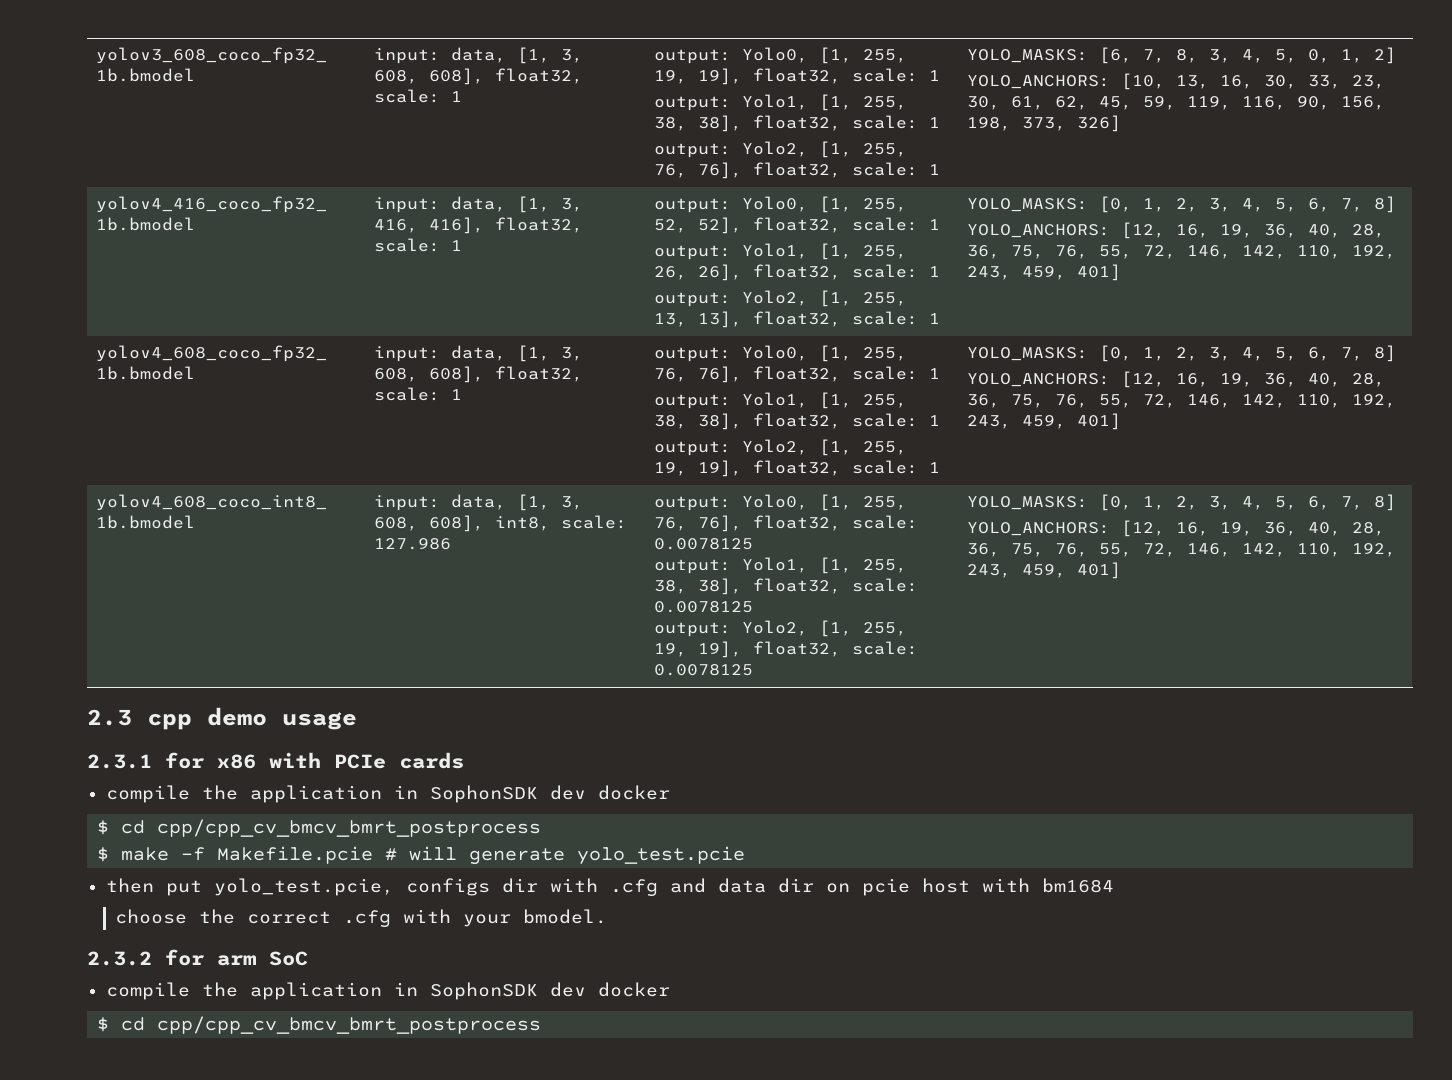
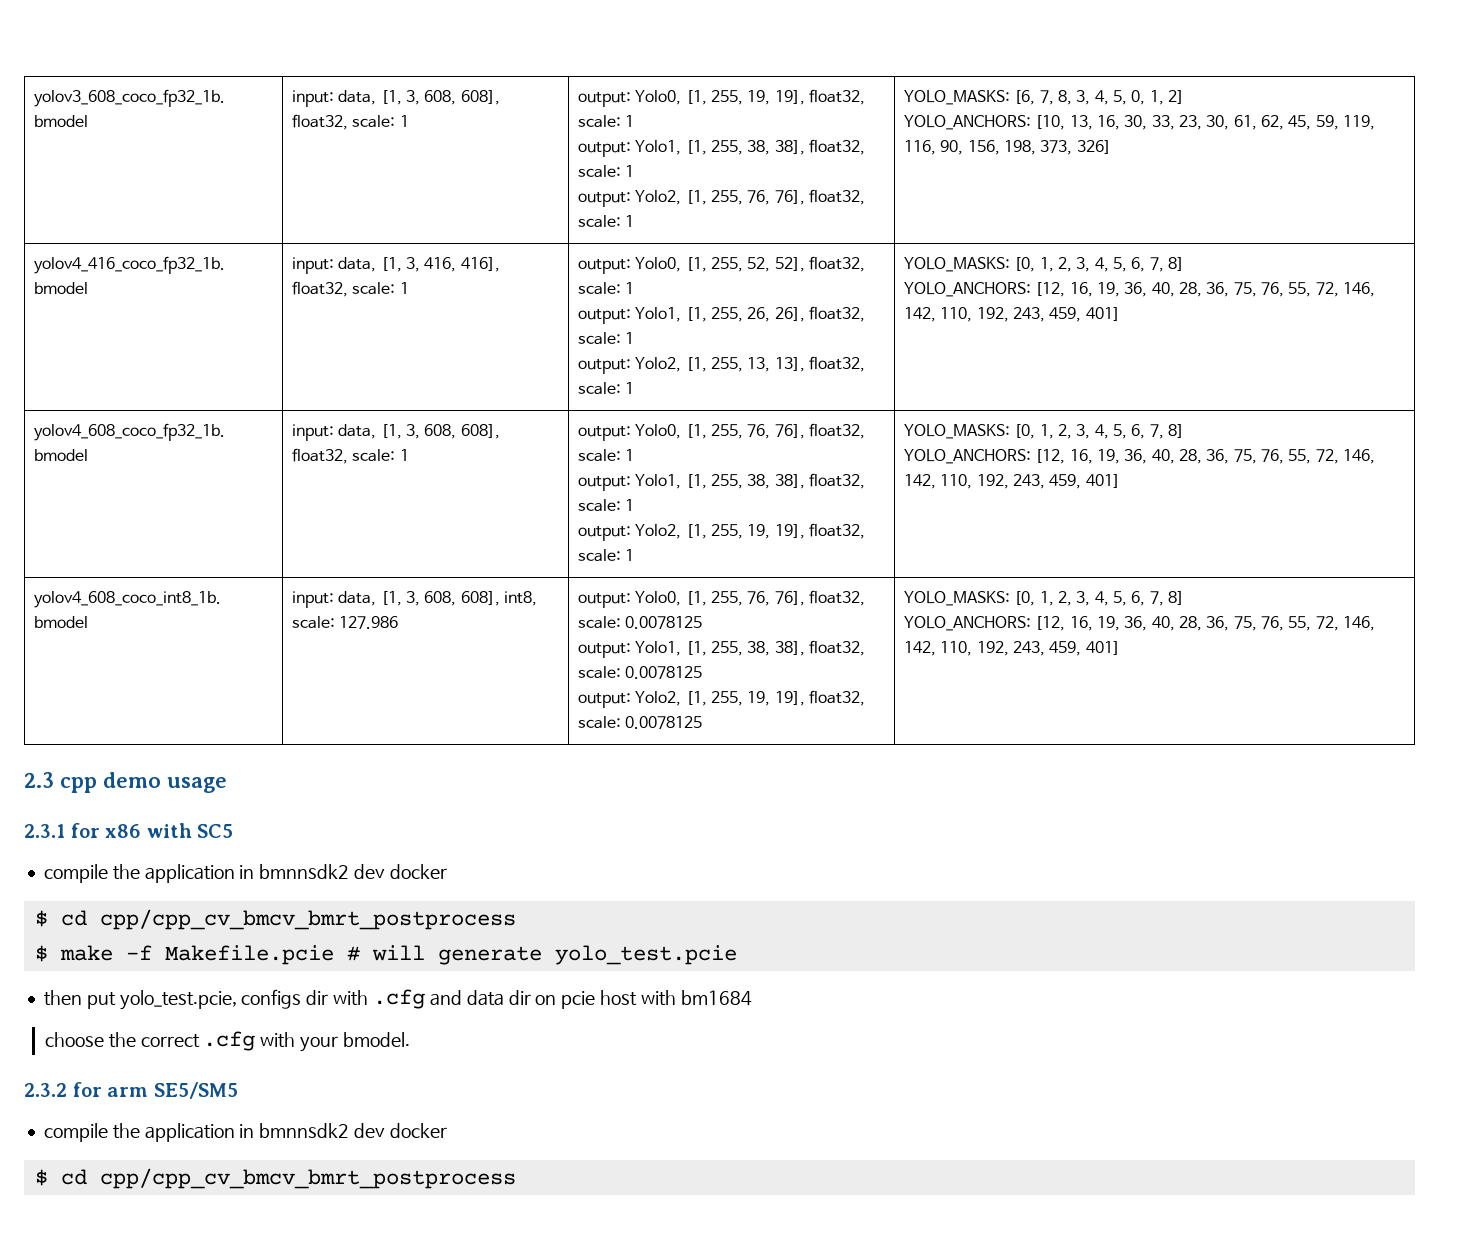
- 2.3.1 for x86 with PCIe cards
- compile the application in SophonSDK dev docker
+ 2.3.1 for x86 with SC5
+ compile the application in bmnnsdk2 dev docker
- 2.3.2 for arm SoC
- compile the application in SophonSDK dev docker
+ 2.3.2 for arm SE5/SM5
+ compile the application in bmnnsdk2 dev docker

